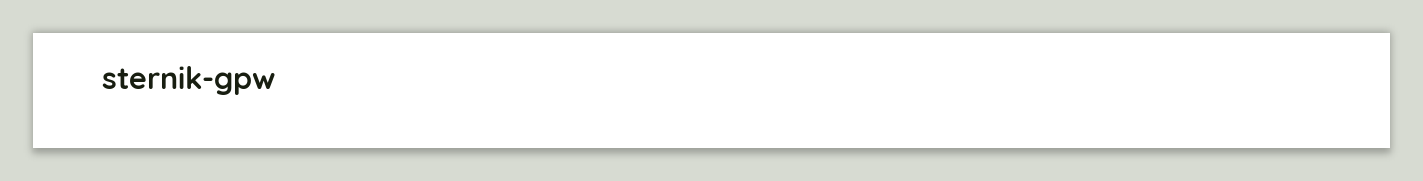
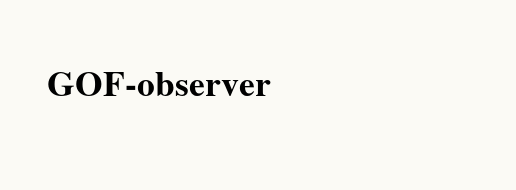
- sternik-gpw
+ GOF-observer

